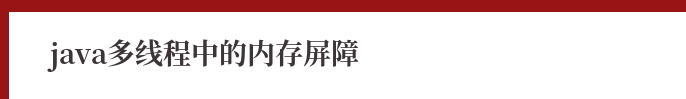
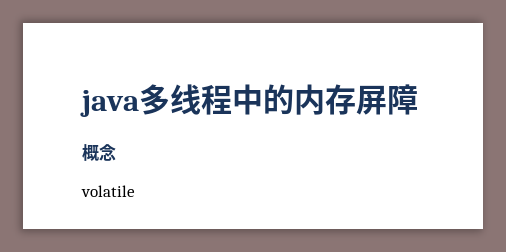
+ 概念
+ volatile

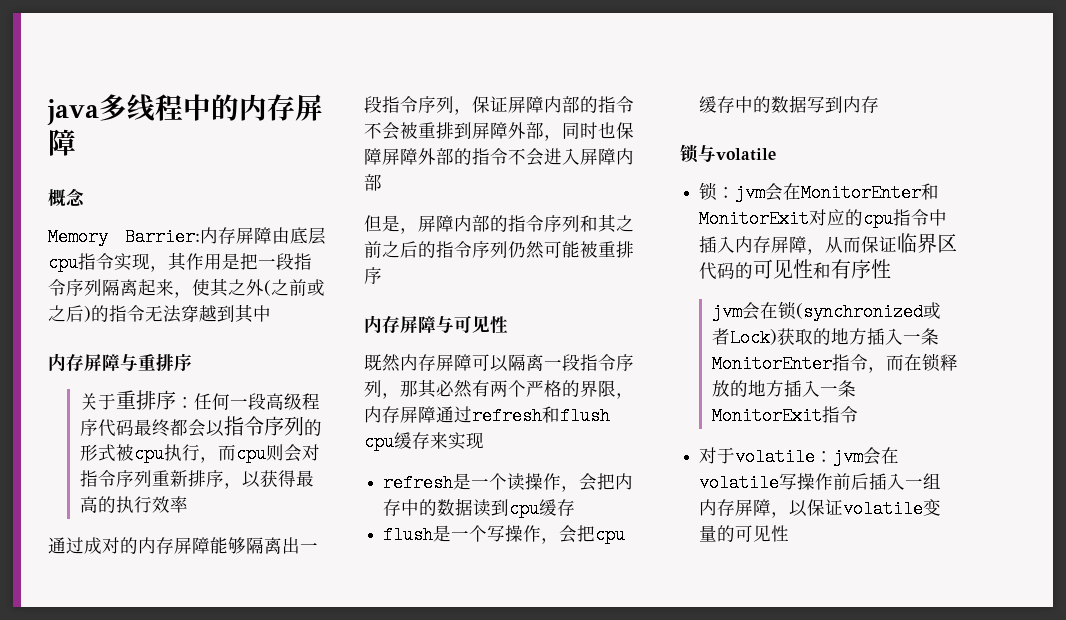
- volatile
+ Memory Barrier:内存屏障由底层cpu指令实现，其作用是把一段指令序列隔离起来，使其之外(之前或之后)的指令无法穿越到其中
+ 内存屏障与重排序
+ 关于重排序：任何一段高级程序代码最终都会以指令序列的形式被cpu执行，而cpu则会对指令序列重新排序，以获得最高的执行效率
+ 通过成对的内存屏障能够隔离出一段指令序列，保证屏障内部的指令不会被重排到屏障外部，同时也保障屏障外部的指令不会进入屏障内部
+ 但是，屏障内部的指令序列和其之前之后的指令序列仍然可能被重排序
+ 内存屏障与可见性
+ 既然内存屏障可以隔离一段指令序列，那其必然有两个严格的界限，内存屏障通过refresh和flush cpu缓存来实现
+ refresh是一个读操作，会把内存中的数据读到cpu缓存
+ flush是一个写操作，会把cpu缓存中的数据写到内存
+ 锁与volatile
+ 锁：jvm会在MonitorEnter和MonitorExit对应的cpu指令中插入内存屏障，从而保证临界区代码的可见性和有序性
+ jvm会在锁(synchronized或者Lock)获取的地方插入一条MonitorEnter指令，而在锁释放的地方插入一条MonitorExit指令
+ 对于volatile：jvm会在volatile写操作前后插入一组内存屏障，以保证volatile变量的可见性

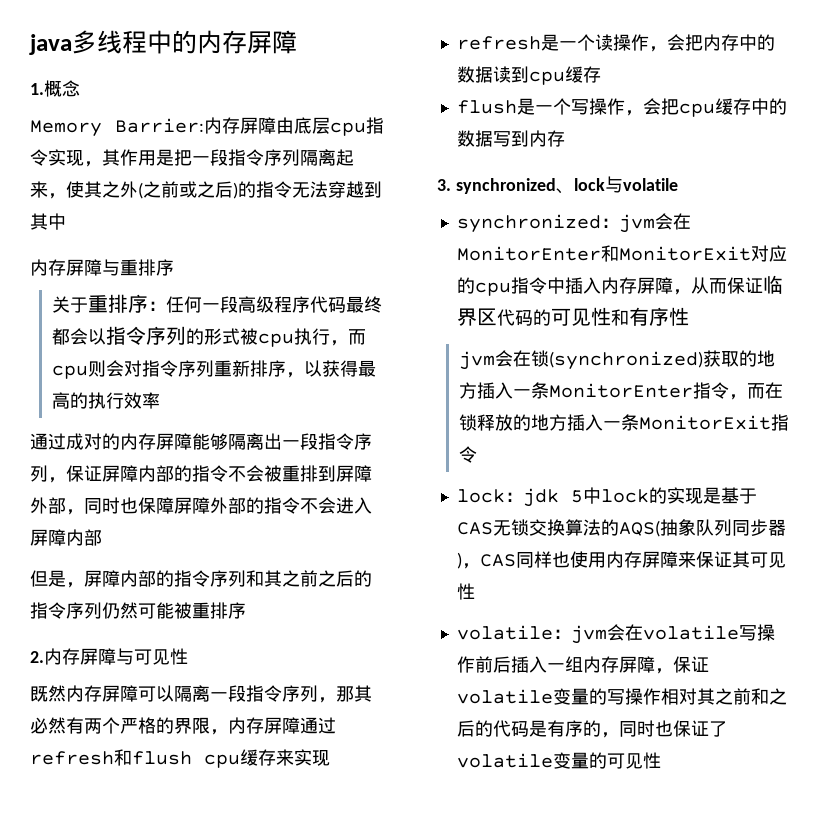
- 概念
+ 1.概念
- 内存屏障与可见性
+ 2.内存屏障与可见性
- 锁与volatile
+ 3. synchronized、lock与volatile
- 锁：jvm会在MonitorEnter和MonitorExit对应的cpu指令中插入内存屏障，从而保证临界区代码的可见性和有序性
+ synchronized：jvm会在MonitorEnter和MonitorExit对应的cpu指令中插入内存屏障，从而保证临界区代码的可见性和有序性
- jvm会在锁(synchronized或者Lock)获取的地方插入一条MonitorEnter指令，而在锁释放的地方插入一条MonitorExit指令
+ jvm会在锁(synchronized)获取的地方插入一条MonitorEnter指令，而在锁释放的地方插入一条MonitorExit指令
- 对于volatile：jvm会在volatile写操作前后插入一组内存屏障，以保证volatile变量的可见性
+ lock：jdk 5中lock的实现是基于CAS无锁交换算法的AQS(抽象队列同步器)，CAS同样也使用内存屏障来保证其可见性
+ volatile：jvm会在volatile写操作前后插入一组内存屏障，保证volatile变量的写操作相对其之前和之后的代码是有序的，同时也保证了volatile变量的可见性

